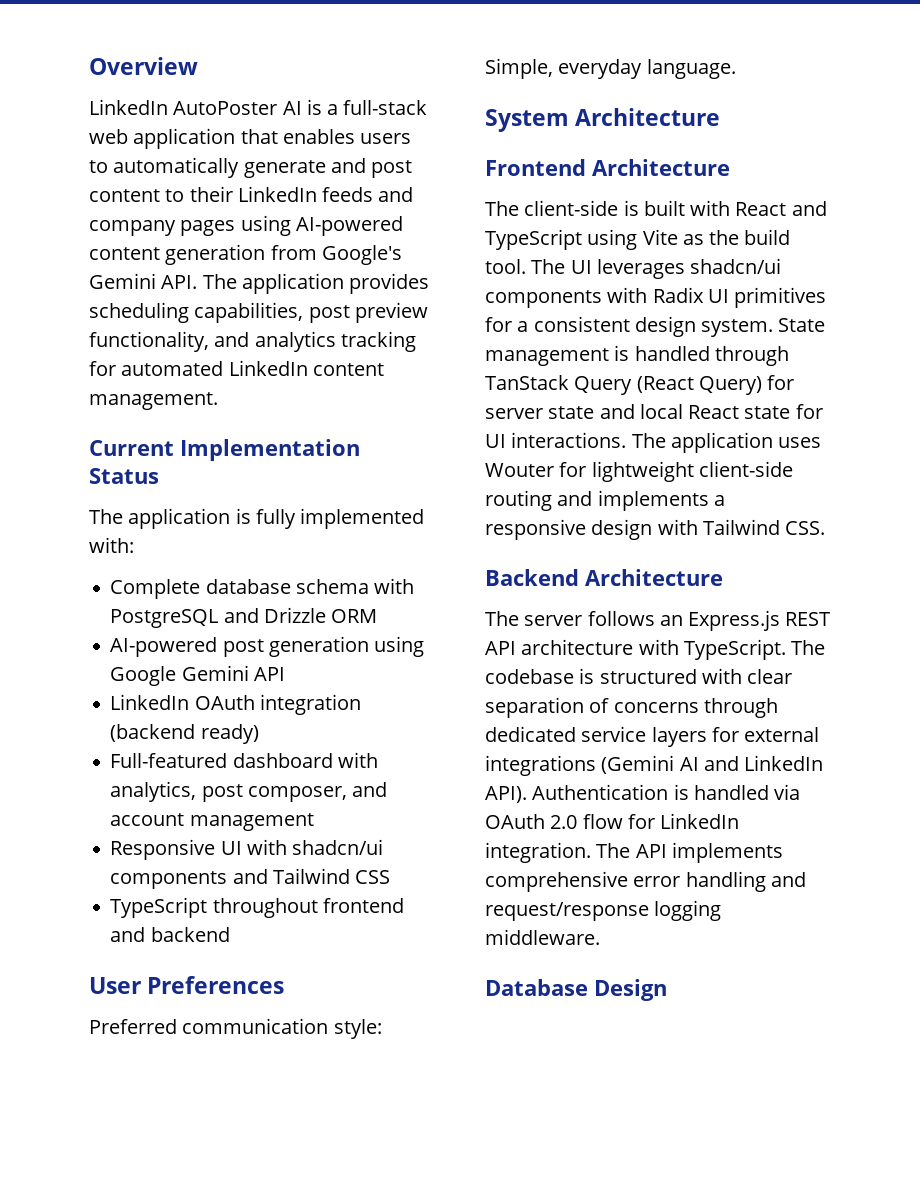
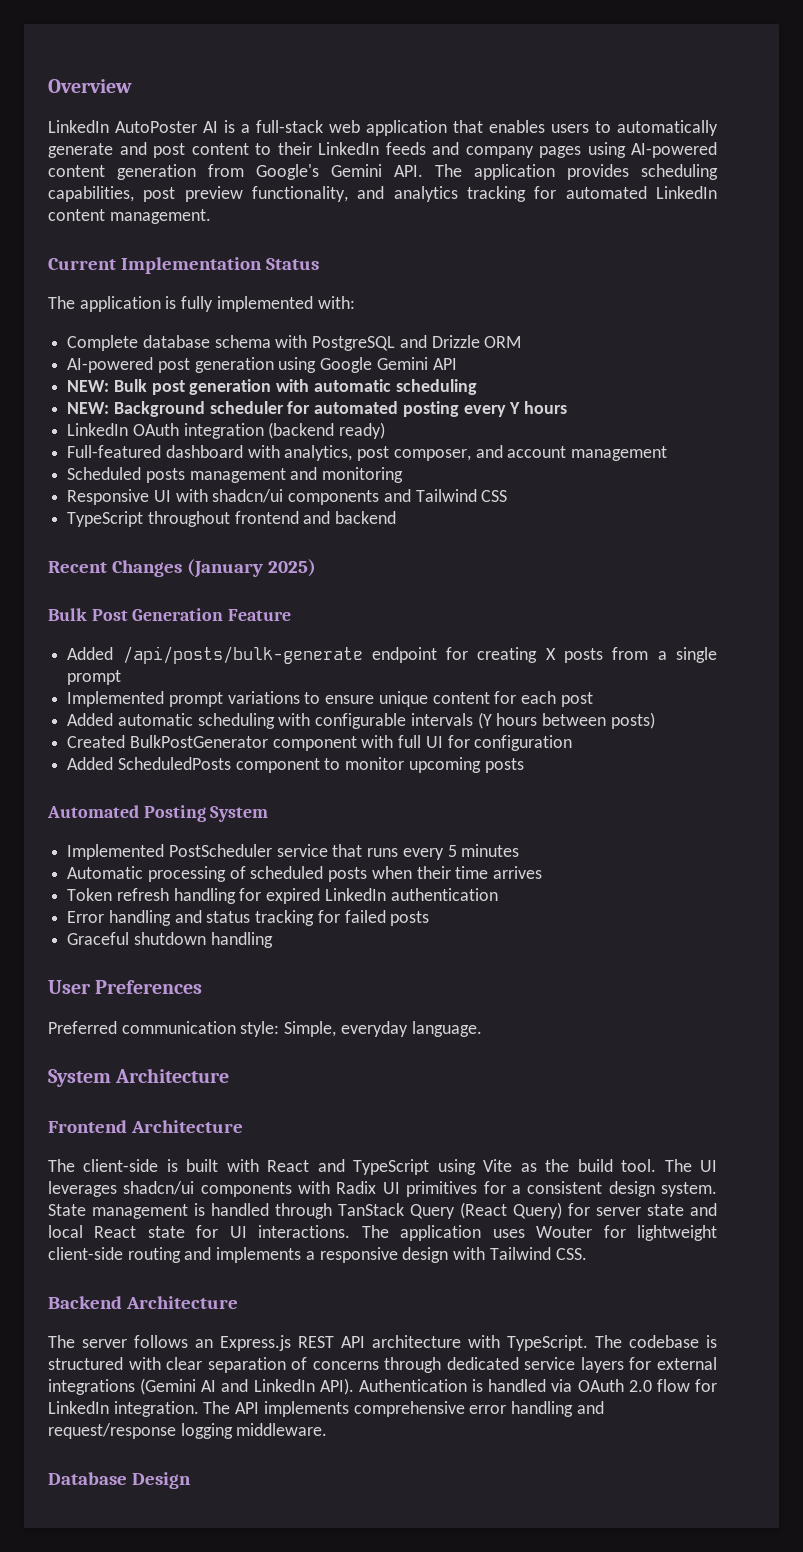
+ NEW: Bulk post generation with automatic scheduling
+ NEW: Background scheduler for automated posting every Y hours
+ Scheduled posts management and monitoring
+ Recent Changes (January 2025)
+ Bulk Post Generation Feature
+ Added /api/posts/bulk-generate endpoint for creating X posts from a single prompt
+ Implemented prompt variations to ensure unique content for each post
+ Added automatic scheduling with configurable intervals (Y hours between posts)
+ Created BulkPostGenerator component with full UI for configuration
+ Added ScheduledPosts component to monitor upcoming posts
+ Automated Posting System
+ Implemented PostScheduler service that runs every 5 minutes
+ Automatic processing of scheduled posts when their time arrives
+ Token refresh handling for expired LinkedIn authentication
+ Error handling and status tracking for failed posts
+ Graceful shutdown handling

